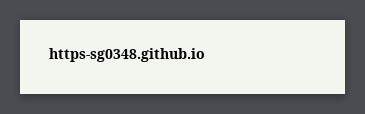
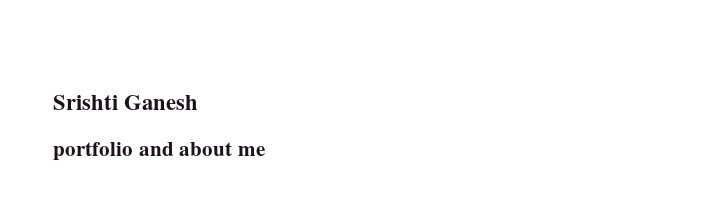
- https-sg0348.github.io
+ Srishti Ganesh
+ portfolio and about me

